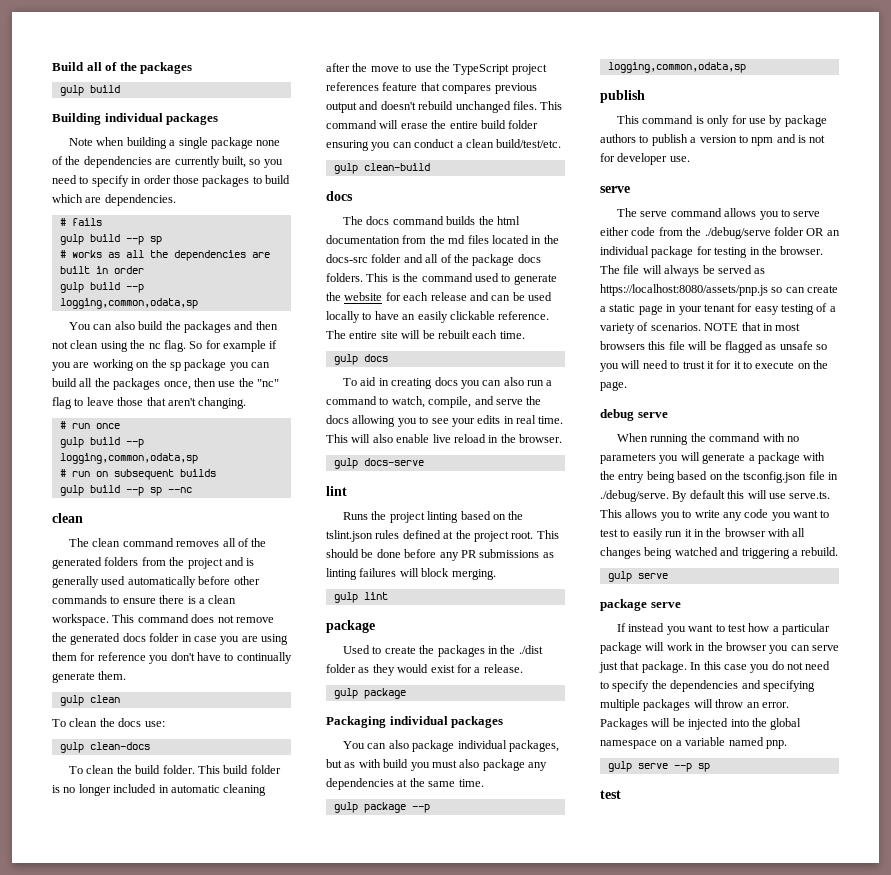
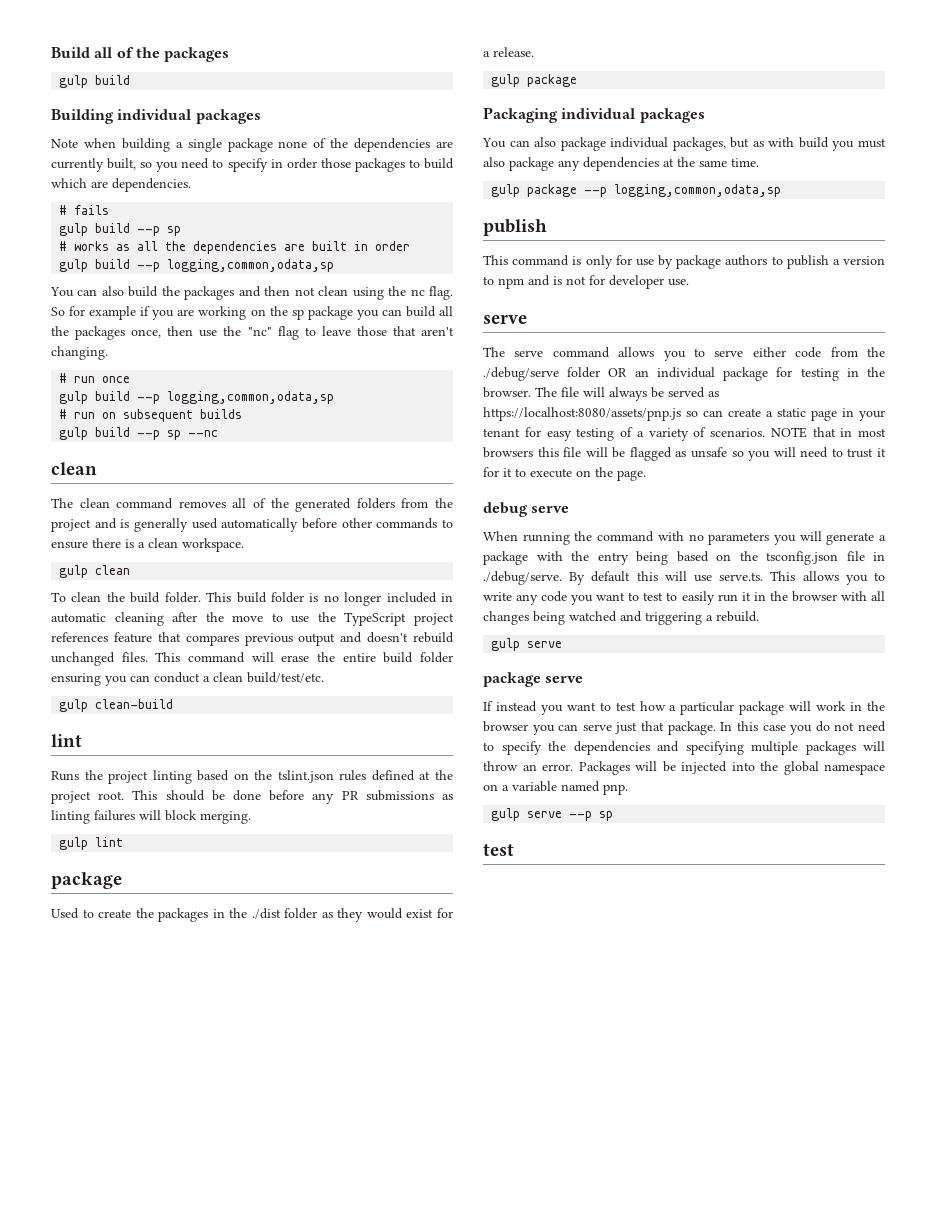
- The clean command removes all of the generated folders from the project and is generally used automatically before other commands to ensure there is a clean workspace. This command does not remove the generated docs folder in case you are using them for reference you don't have to continually generate them.
+ The clean command removes all of the generated folders from the project and is generally used automatically before other commands to ensure there is a clean workspace.
  gulp clean
- To clean the docs use:
- gulp clean-docs
  gulp clean-build
- docs
- The docs command builds the html documentation from the md files located in the docs-src folder and all of the package docs folders. This is the command used to generate the website for each release and can be used locally to have an easily clickable reference. The entire site will be rebuilt each time.
- gulp docs
- To aid in creating docs you can also run a command to watch, compile, and serve the docs allowing you to see your edits in real time. This will also enable live reload in the browser.
- gulp docs-serve

